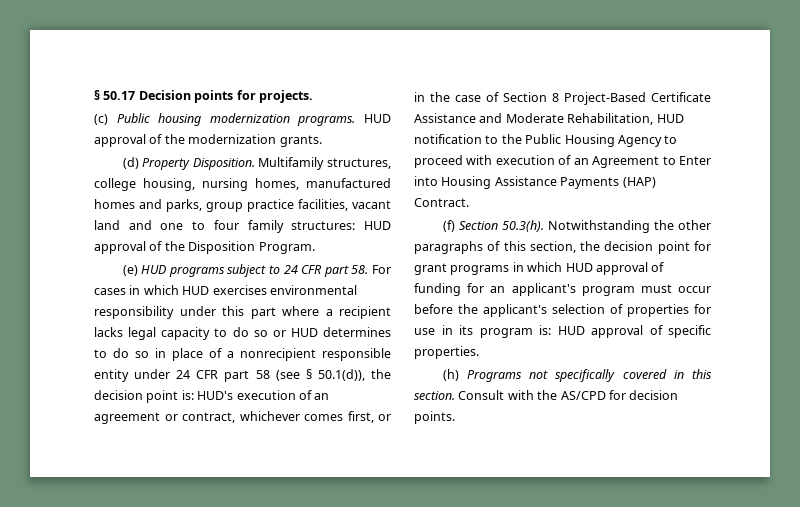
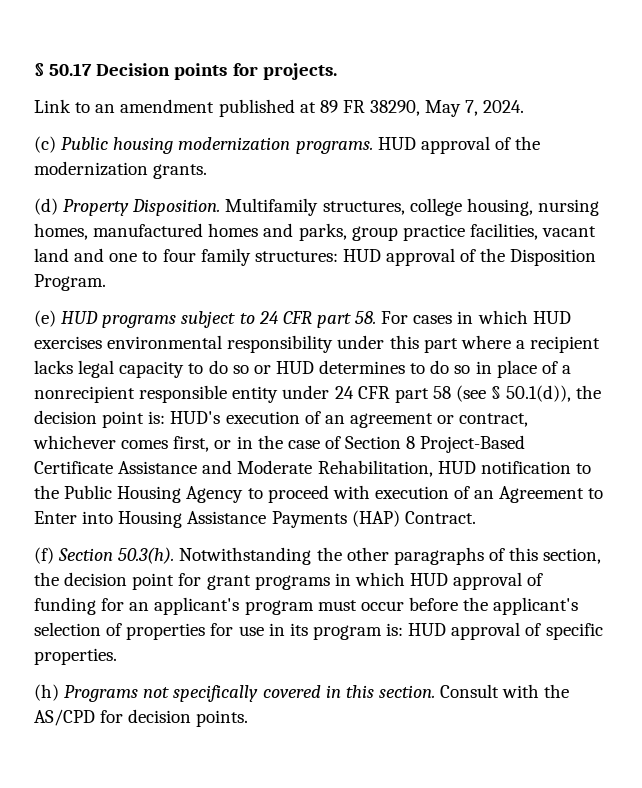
+ Link to an amendment published at 89 FR 38290, May 7, 2024.

